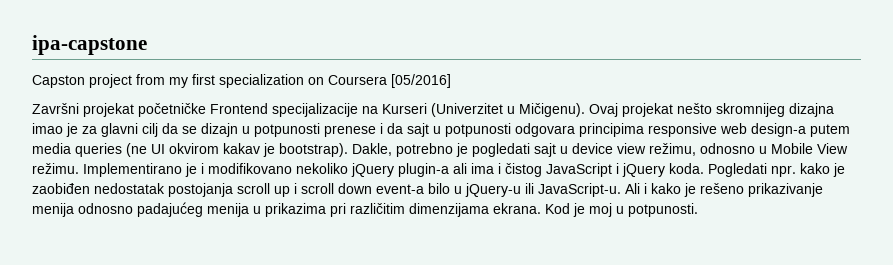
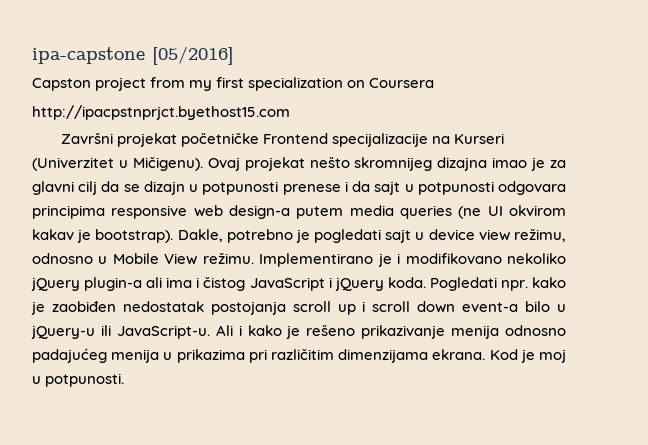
- ipa-capstone
+ ipa-capstone [05/2016]
- Capston project from my first specialization on Coursera [05/2016]
+ Capston project from my first specialization on Coursera
+ http://ipacpstnprjct.byethost15.com

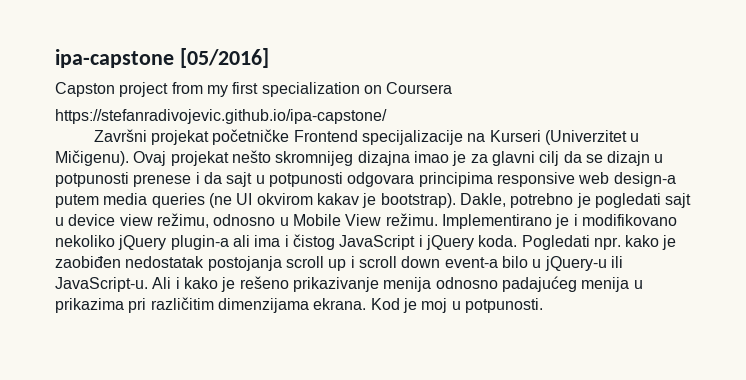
- http://ipacpstnprjct.byethost15.com
+ https://stefanradivojevic.github.io/ipa-capstone/

